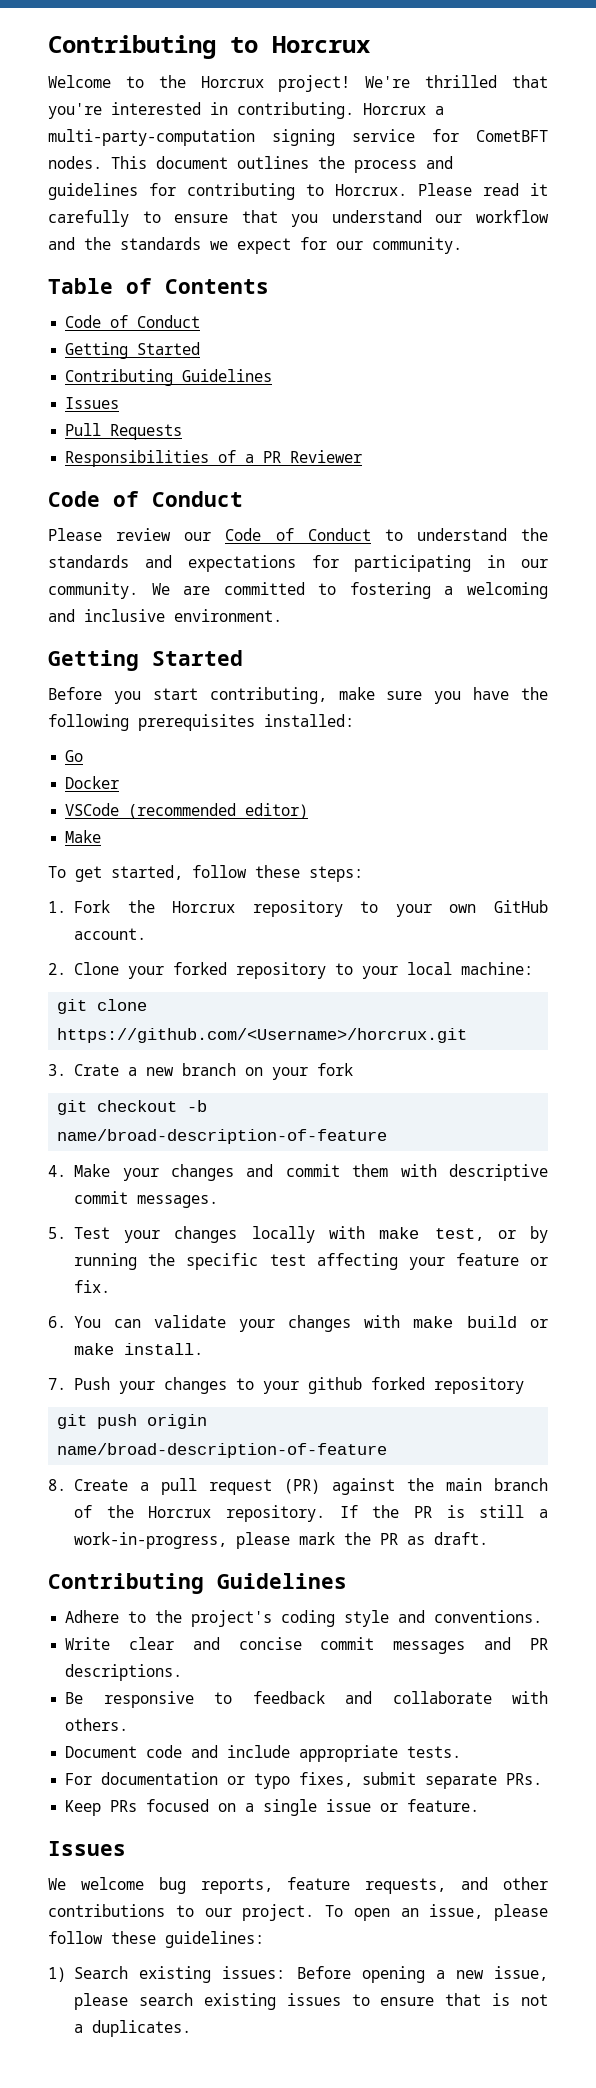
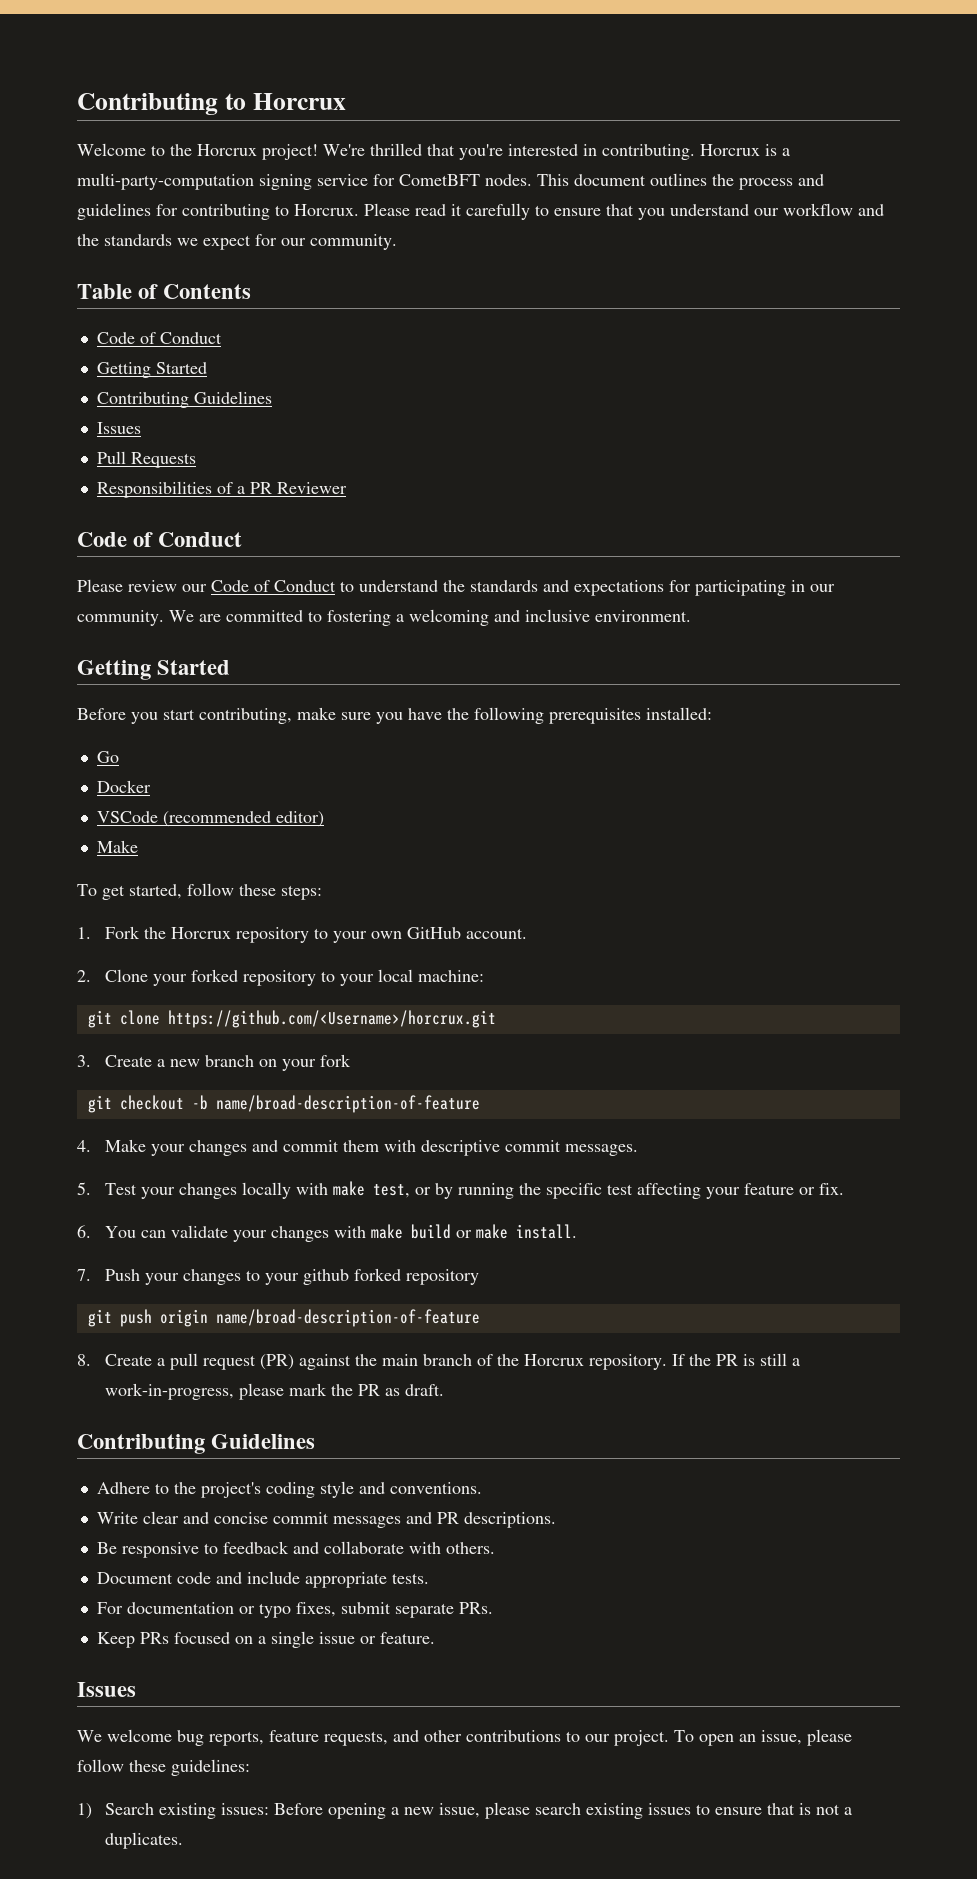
- Horcrux a multi-party-computation signing service for CometBFT nodes.
+ Horcrux is a multi-party-computation signing service for CometBFT nodes.
- 3. Crate a new branch on your fork
+ 3. Create a new branch on your fork

